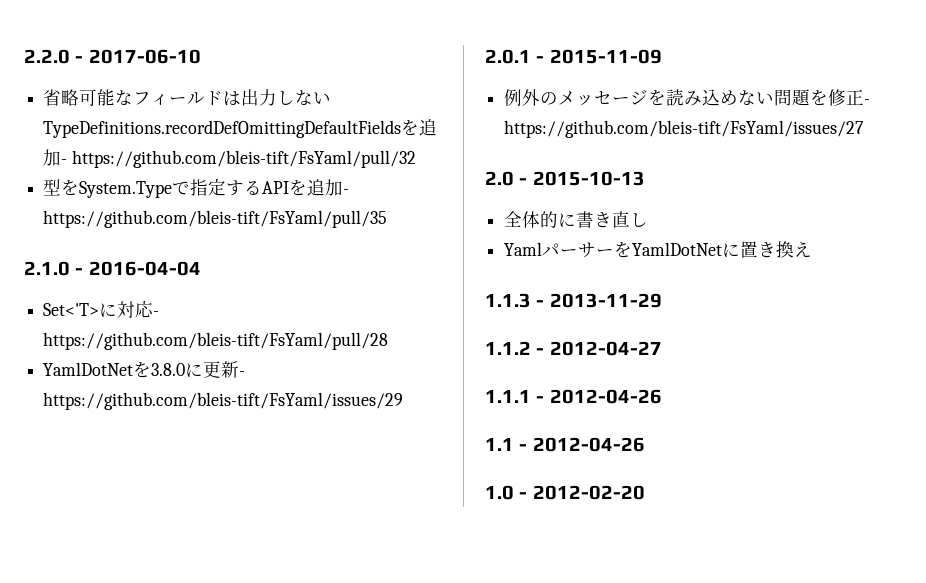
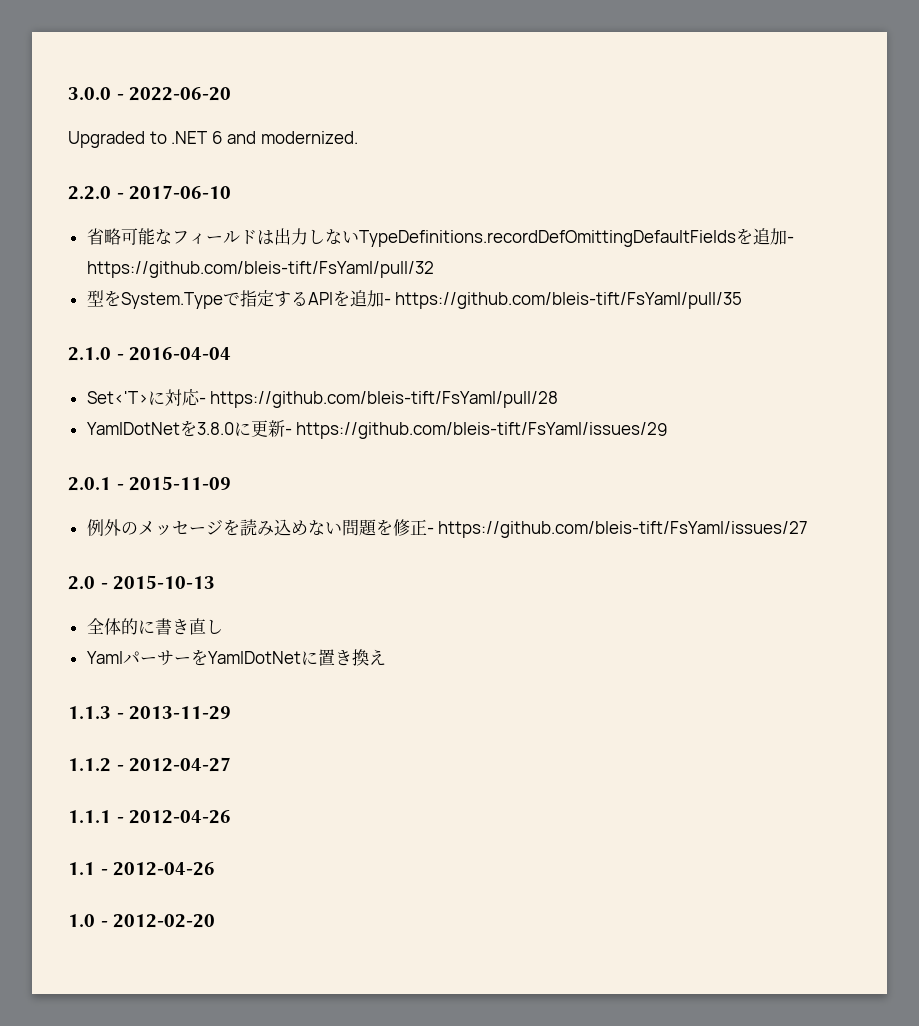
+ 3.0.0 - 2022-06-20
+ Upgraded to .NET 6 and modernized.

